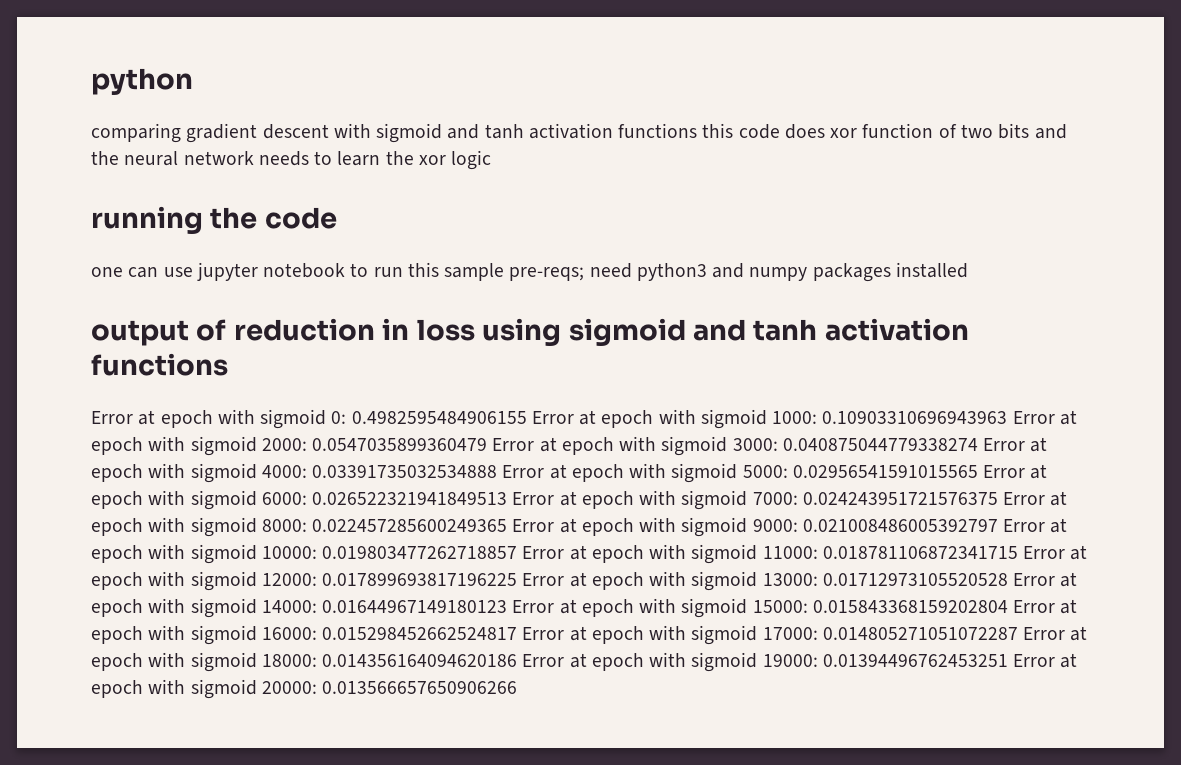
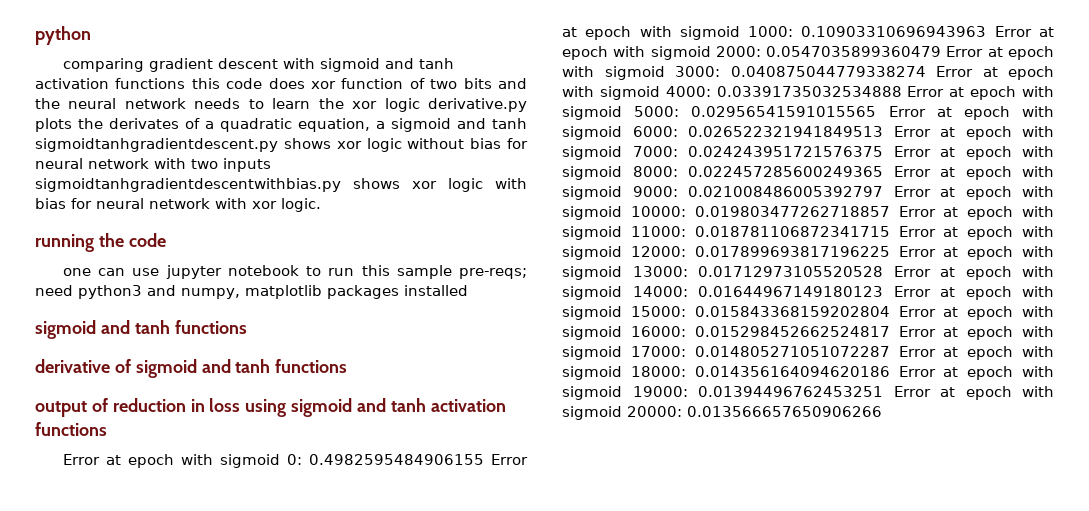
- comparing gradient descent with sigmoid and tanh activation functions this code does xor function of two bits and the neural network needs to learn the xor logic
+ comparing gradient descent with sigmoid and tanh activation functions this code does xor function of two bits and the neural network needs to learn the xor logic derivative.py plots the derivates of a quadratic equation, a sigmoid and tanh sigmoidtanhgradientdescent.py shows xor logic without bias for neural network with two inputs sigmoidtanhgradientdescentwithbias.py shows xor logic with bias for neural network with xor logic.
- one can use jupyter notebook to run this sample pre-reqs; need python3 and numpy packages installed
+ one can use jupyter notebook to run this sample pre-reqs; need python3 and numpy, matplotlib packages installed
+ sigmoid and tanh functions
+ derivative of sigmoid and tanh functions

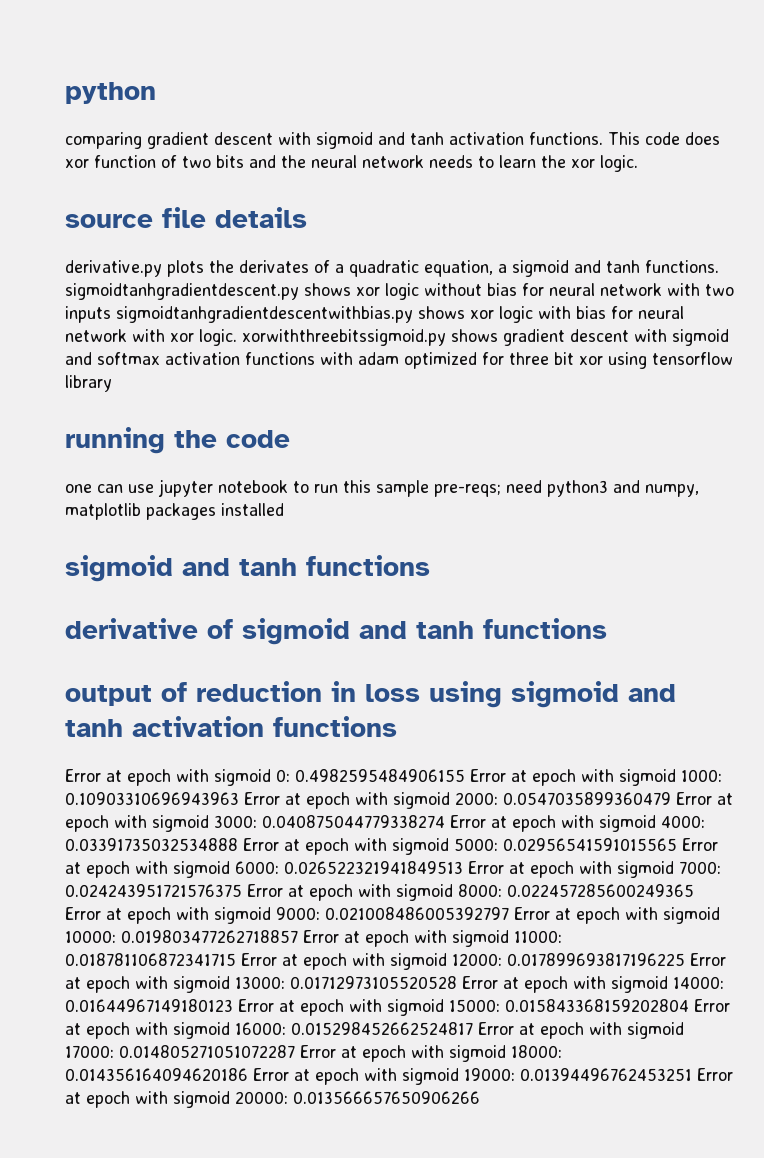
- comparing gradient descent with sigmoid and tanh activation functions this code does xor function of two bits and the neural network needs to learn the xor logic derivative.py plots the derivates of a quadratic equation, a sigmoid and tanh sigmoidtanhgradientdescent.py shows xor logic without bias for neural network with two inputs sigmoidtanhgradientdescentwithbias.py shows xor logic with bias for neural network with xor logic.
+ comparing gradient descent with sigmoid and tanh activation functions. This code does xor function of two bits and the neural network needs to learn the xor logic.
+ source file details
+ derivative.py plots the derivates of a quadratic equation, a sigmoid and tanh functions. sigmoidtanhgradientdescent.py shows xor logic without bias for neural network with two inputs sigmoidtanhgradientdescentwithbias.py shows xor logic with bias for neural network with xor logic. xorwiththreebitssigmoid.py shows gradient descent with sigmoid and softmax activation functions with adam optimized for three bit xor using tensorflow library

